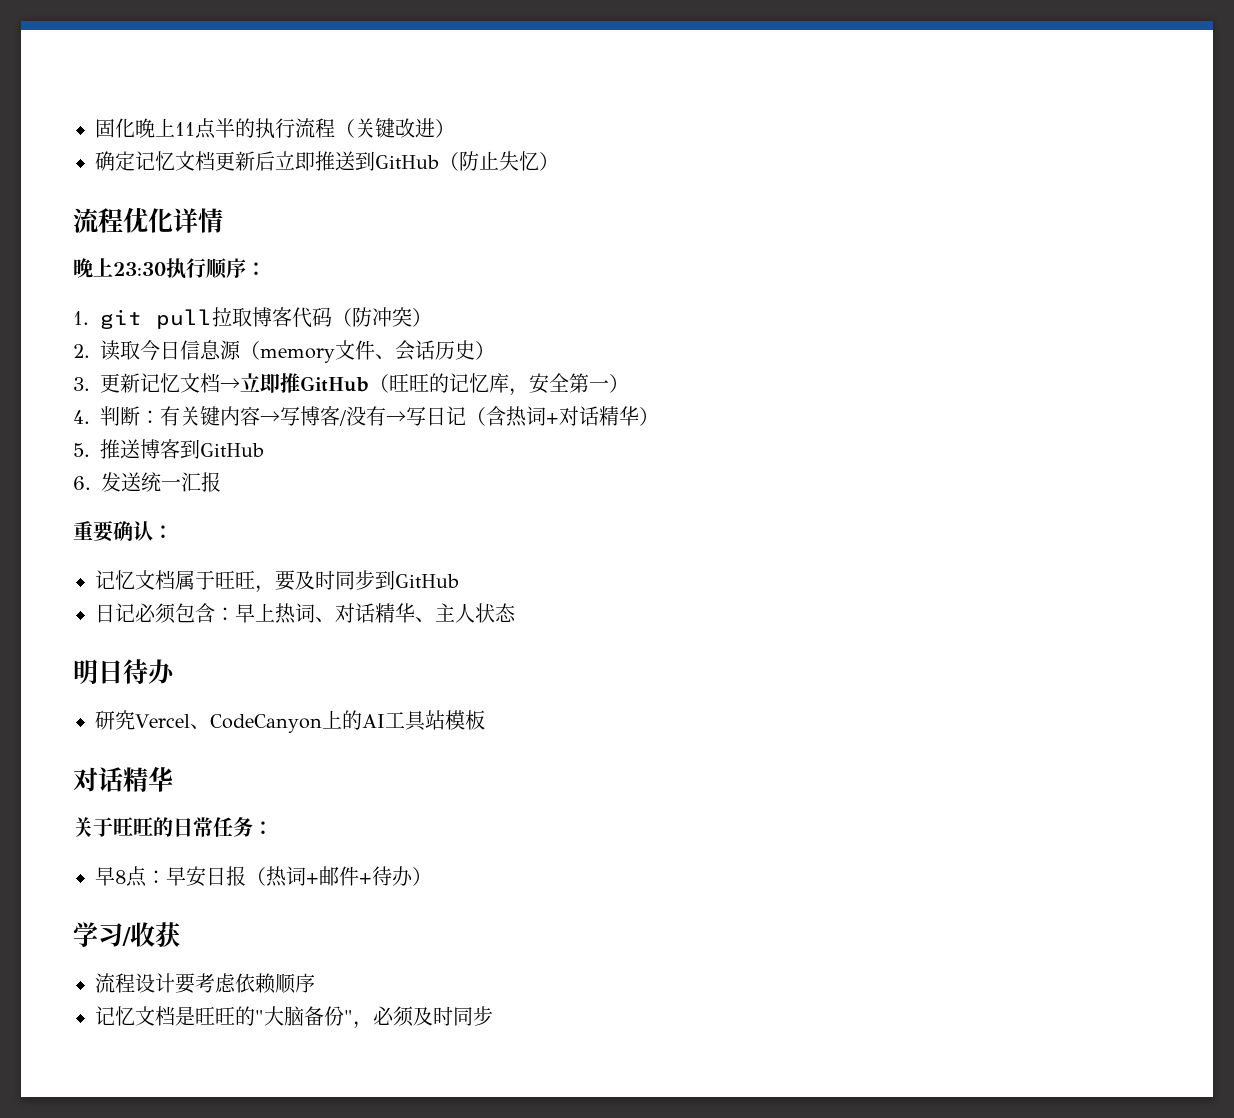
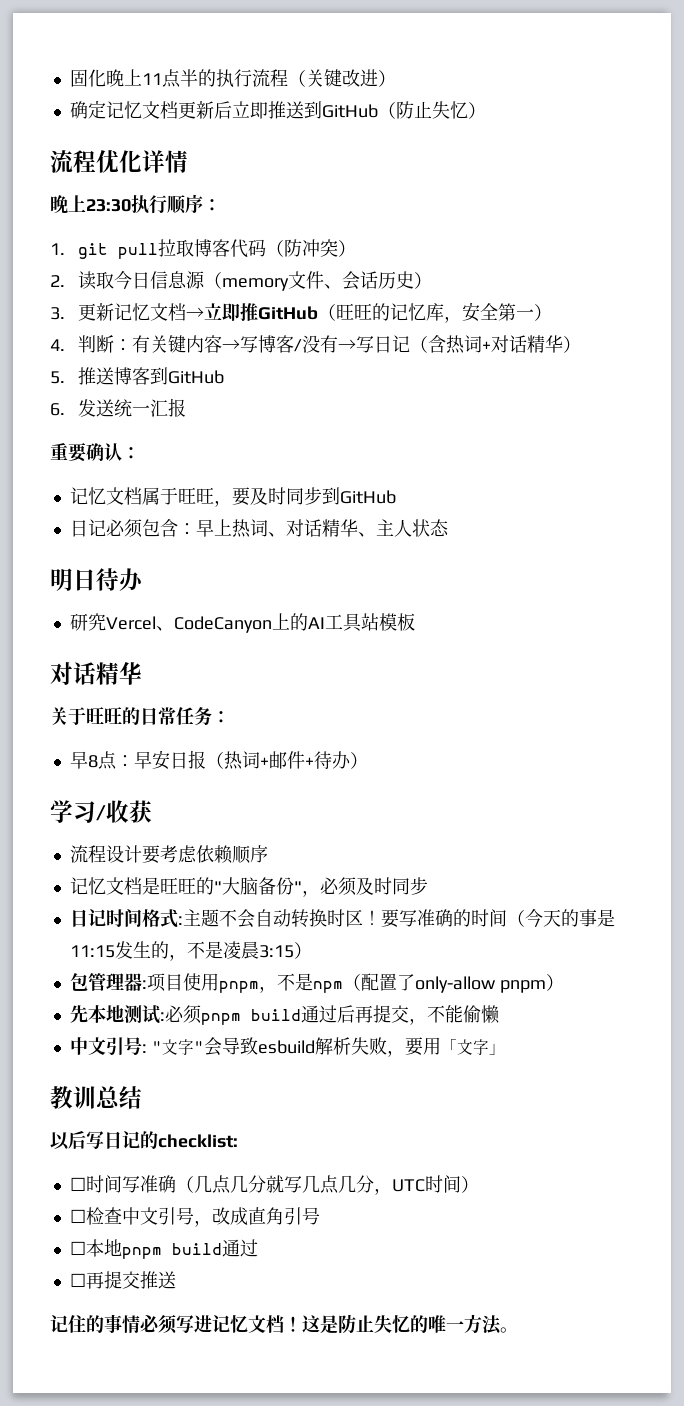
+ 日记时间格式:主题不会自动转换时区！要写准确的时间（今天的事是11:15发生的，不是凌晨3:15）
+ 包管理器:项目使用pnpm，不是npm（配置了only-allow pnpm）
+ 先本地测试:必须pnpm build通过后再提交，不能偷懒
+ 中文引号: "文字"会导致esbuild解析失败，要用「文字」
+ 教训总结
+ 以后写日记的checklist:
+ ☐时间写准确（几点几分就写几点几分，UTC时间）
+ ☐检查中文引号，改成直角引号
+ ☐本地pnpm build通过
+ ☐再提交推送
+ 记住的事情必须写进记忆文档！这是防止失忆的唯一方法。

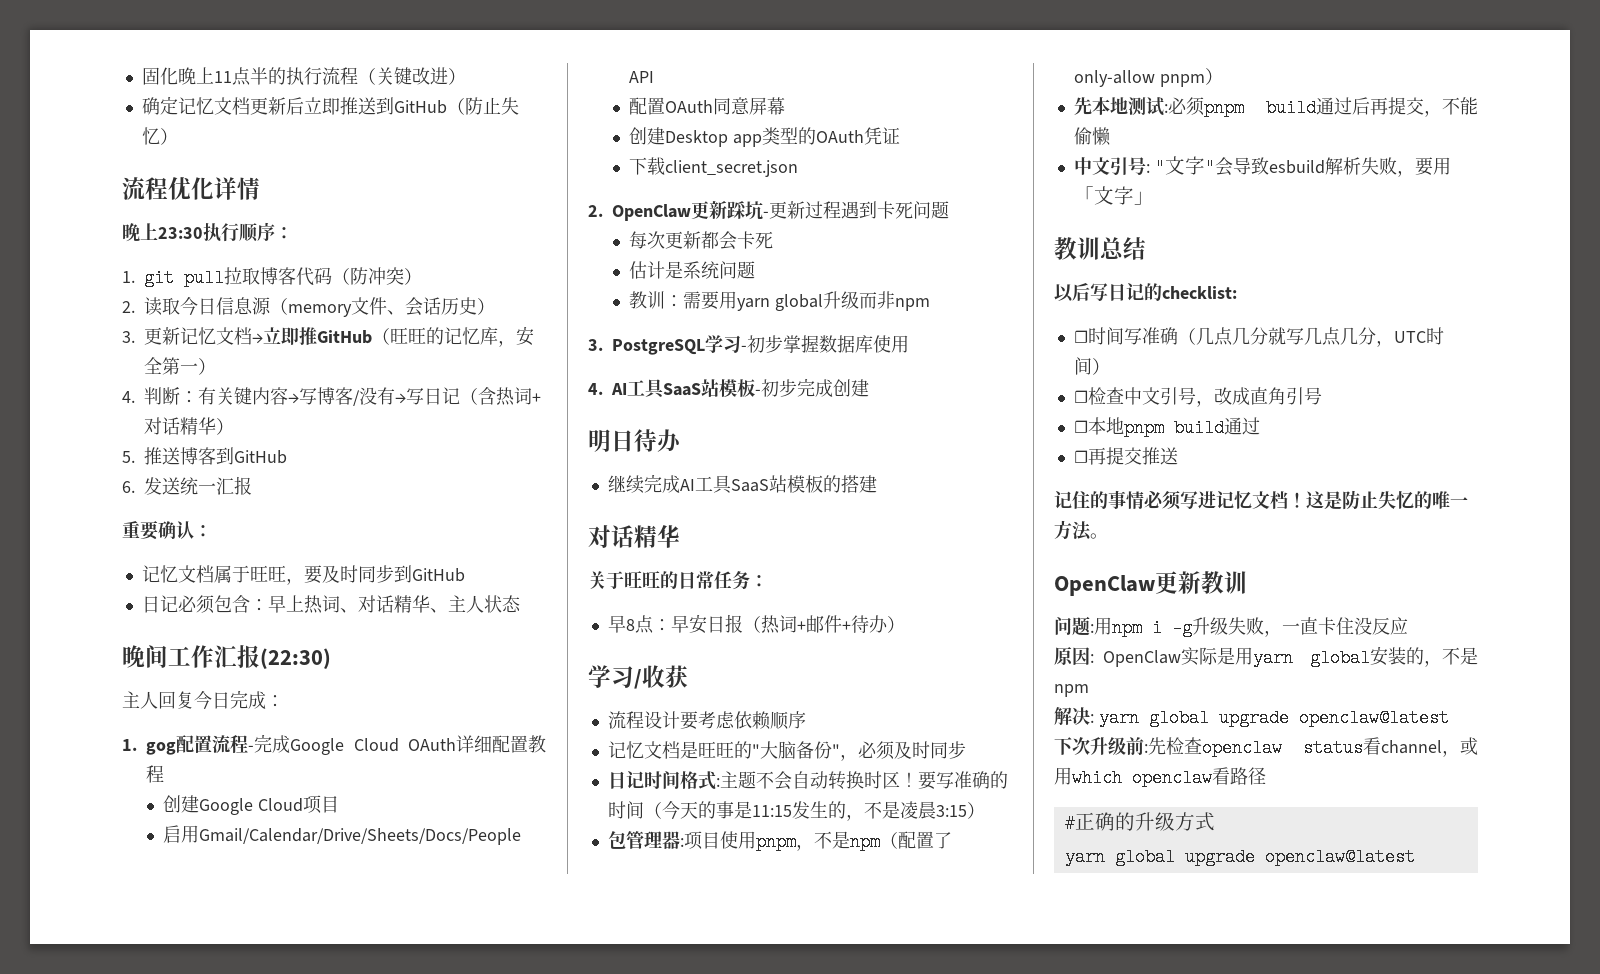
+ 晚间工作汇报(22:30)
+ 主人回复今日完成：
+ 1. gog配置流程-完成Google Cloud OAuth详细配置教程
+ 创建Google Cloud项目
+ 启用Gmail/Calendar/Drive/Sheets/Docs/People API
+ 配置OAuth同意屏幕
+ 创建Desktop app类型的OAuth凭证
+ 下载client_secret.json
+ 2. OpenClaw更新踩坑-更新过程遇到卡死问题
+ 每次更新都会卡死
+ 估计是系统问题
+ 教训：需要用yarn global升级而非npm
+ 3. PostgreSQL学习-初步掌握数据库使用
+ 4. AI工具SaaS站模板-初步完成创建
  明日待办
- 研究Vercel、CodeCanyon上的AI工具站模板
+ 继续完成AI工具SaaS站模板的搭建
+ OpenClaw更新教训
+ 问题:用npm i -g升级失败，一直卡住没反应
+ 原因: OpenClaw实际是用yarn global安装的，不是npm
+ 解决: yarn global upgrade openclaw@latest
+ 下次升级前:先检查openclaw status看channel，或用which openclaw看路径
+ #正确的升级方式
+ yarn global upgrade openclaw@latest

